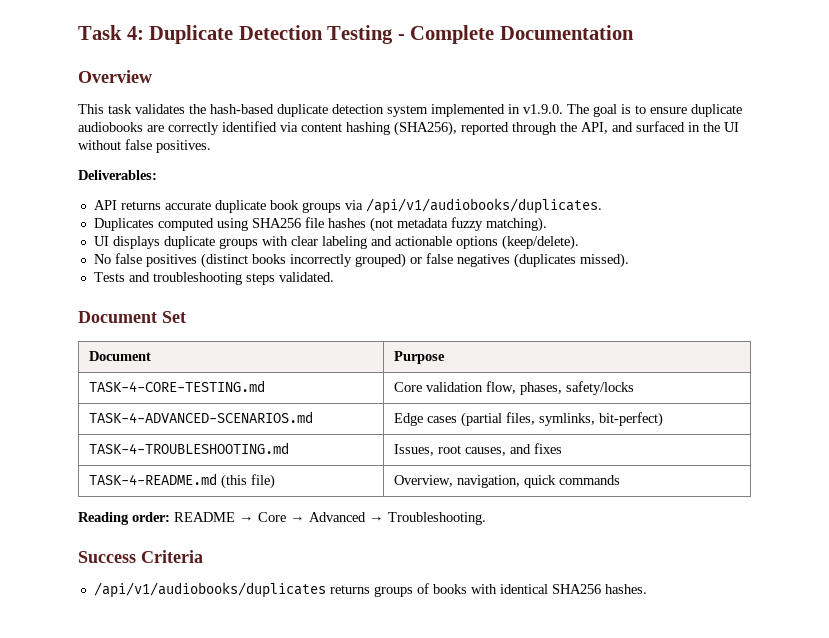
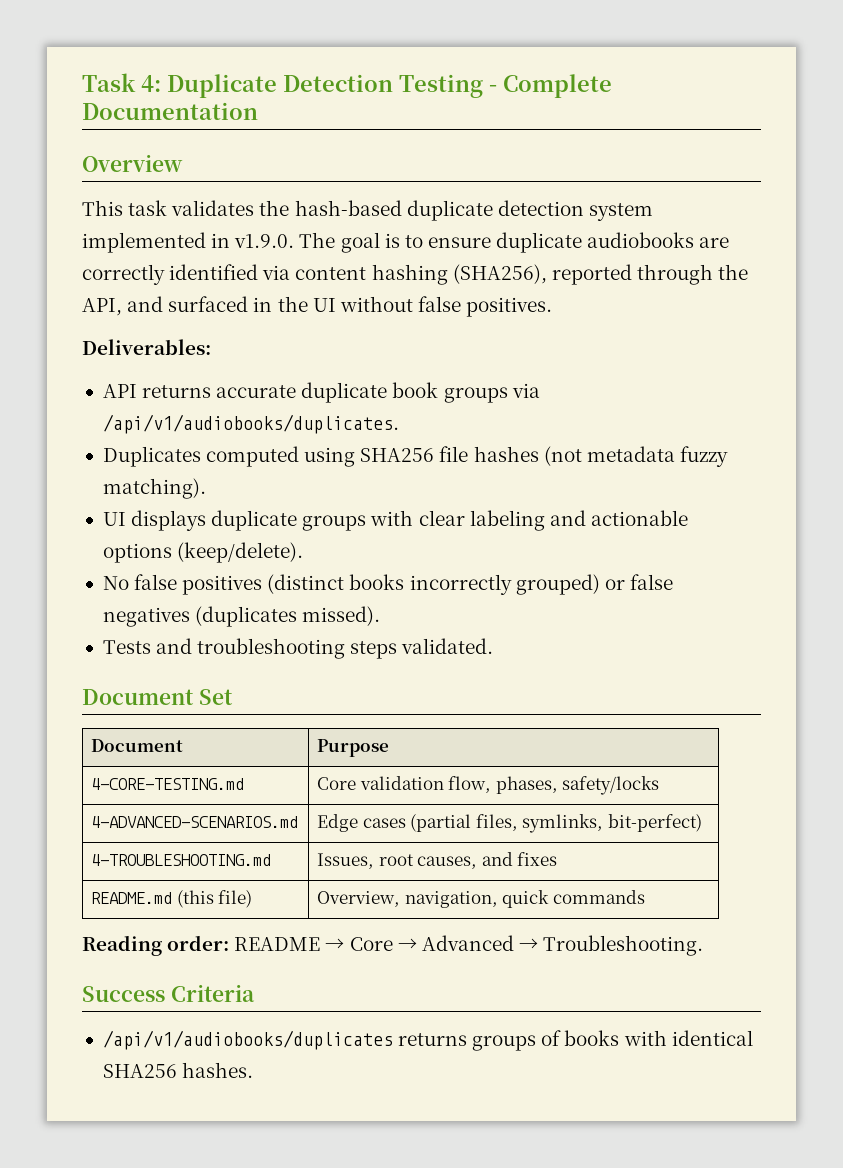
- TASK-4-CORE-TESTING.md | Core validation flow, phases, safety/locks
+ 4-CORE-TESTING.md | Core validation flow, phases, safety/locks
- TASK-4-ADVANCED-SCENARIOS.md | Edge cases (partial files, symlinks, bit-perfect)
+ 4-ADVANCED-SCENARIOS.md | Edge cases (partial files, symlinks, bit-perfect)
- TASK-4-TROUBLESHOOTING.md | Issues, root causes, and fixes
+ 4-TROUBLESHOOTING.md | Issues, root causes, and fixes
- TASK-4-README.md (this file) | Overview, navigation, quick commands
+ README.md (this file) | Overview, navigation, quick commands

